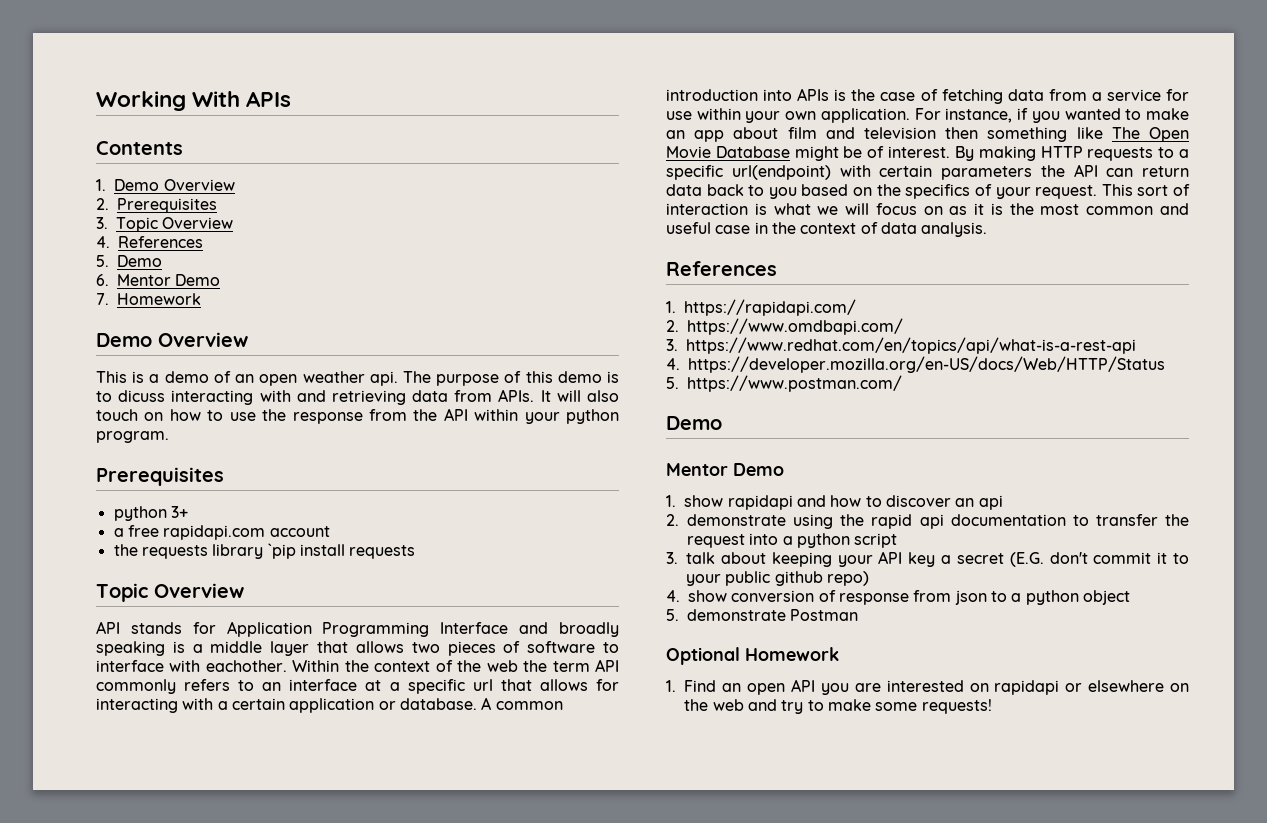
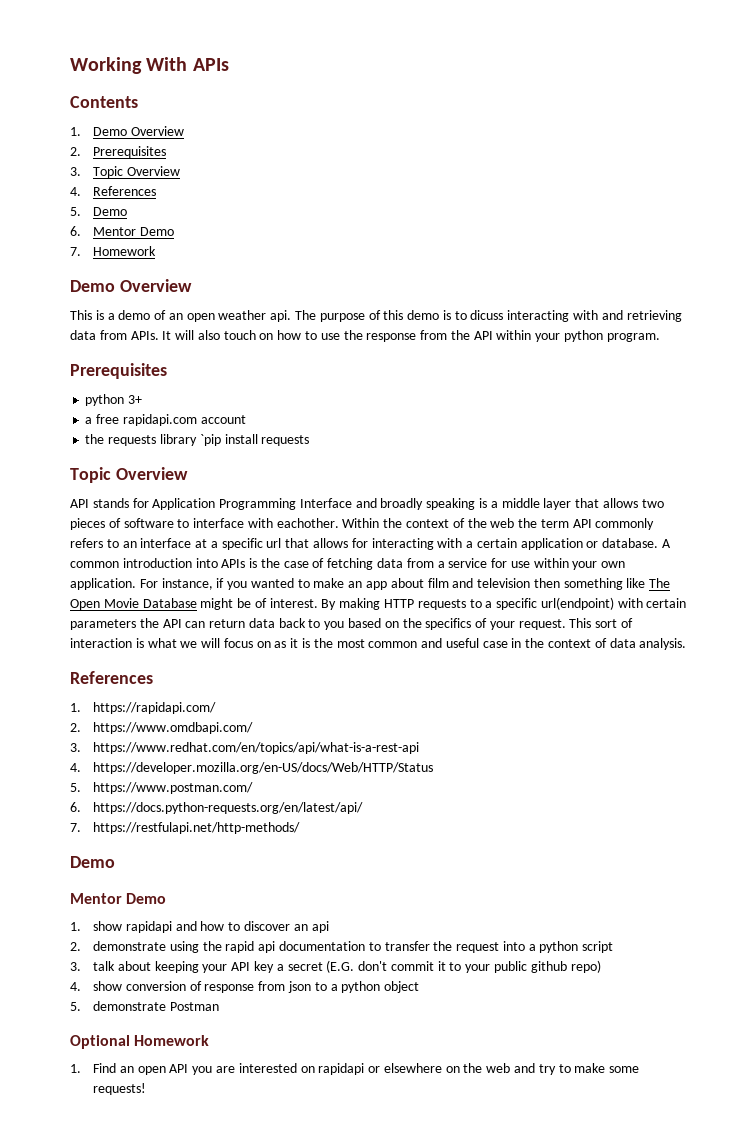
+ 6. https://docs.python-requests.org/en/latest/api/
+ 7. https://restfulapi.net/http-methods/

